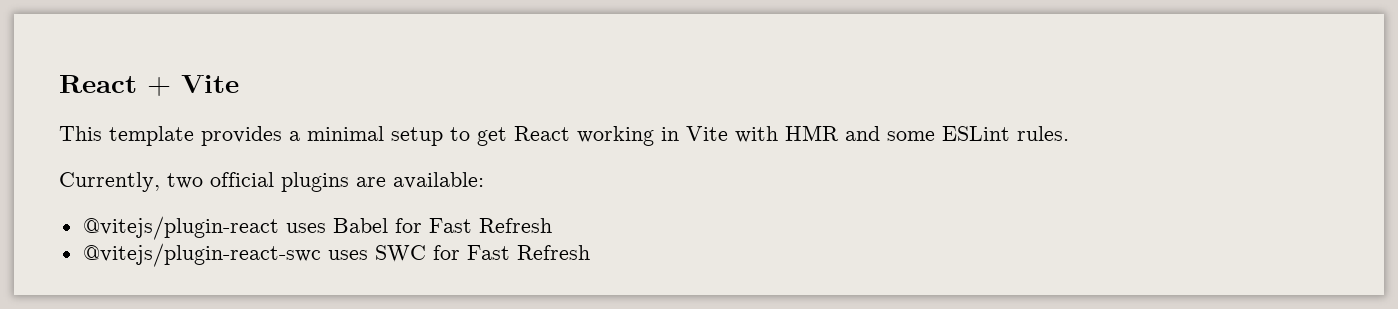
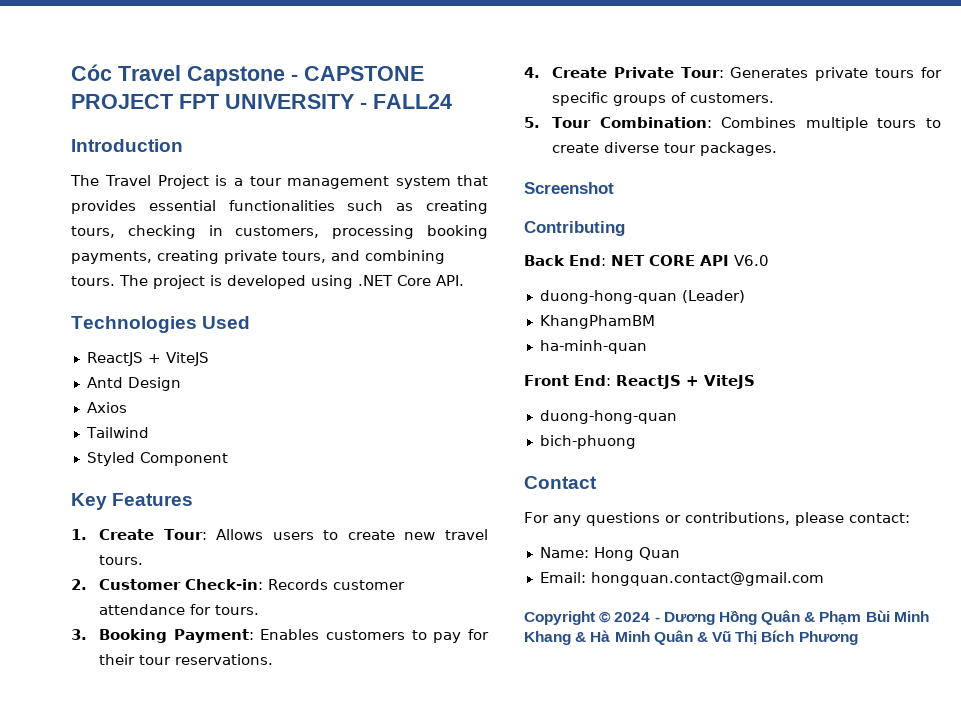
- React + Vite
- This template provides a minimal setup to get React working in Vite with HMR and some ESLint rules.
- Currently, two official plugins are available:
- @vitejs/plugin-react uses Babel for Fast Refresh
- @vitejs/plugin-react-swc uses SWC for Fast Refresh
+ Cóc Travel Capstone - CAPSTONE PROJECT FPT UNIVERSITY - FALL24
+ Introduction
+ The Travel Project is a tour management system that provides essential functionalities such as creating tours, checking in customers, processing booking payments, creating private tours, and combining tours. The project is developed using .NET Core API.
+ Technologies Used
+ ReactJS + ViteJS
+ Antd Design
+ Axios
+ Tailwind
+ Styled Component
+ Key Features
+ 1. Create Tour: Allows users to create new travel tours.
+ 2. Customer Check-in: Records customer attendance for tours.
+ 3. Booking Payment: Enables customers to pay for their tour reservations.
+ 4. Create Private Tour: Generates private tours for specific groups of customers.
+ 5. Tour Combination: Combines multiple tours to create diverse tour packages.
+ Screenshot
+ Contributing
+ Back End: NET CORE API V6.0
+ duong-hong-quan (Leader)
+ KhangPhamBM
+ ha-minh-quan
+ Front End: ReactJS + ViteJS
+ duong-hong-quan
+ bich-phuong
+ Contact
+ For any questions or contributions, please contact:
+ Name: Hong Quan
+ Email: hongquan.contact@gmail.com
+ Copyright © 2024 - Dương Hồng Quân & Phạm Bùi Minh Khang & Hà Minh Quân & Vũ Thị Bích Phương

